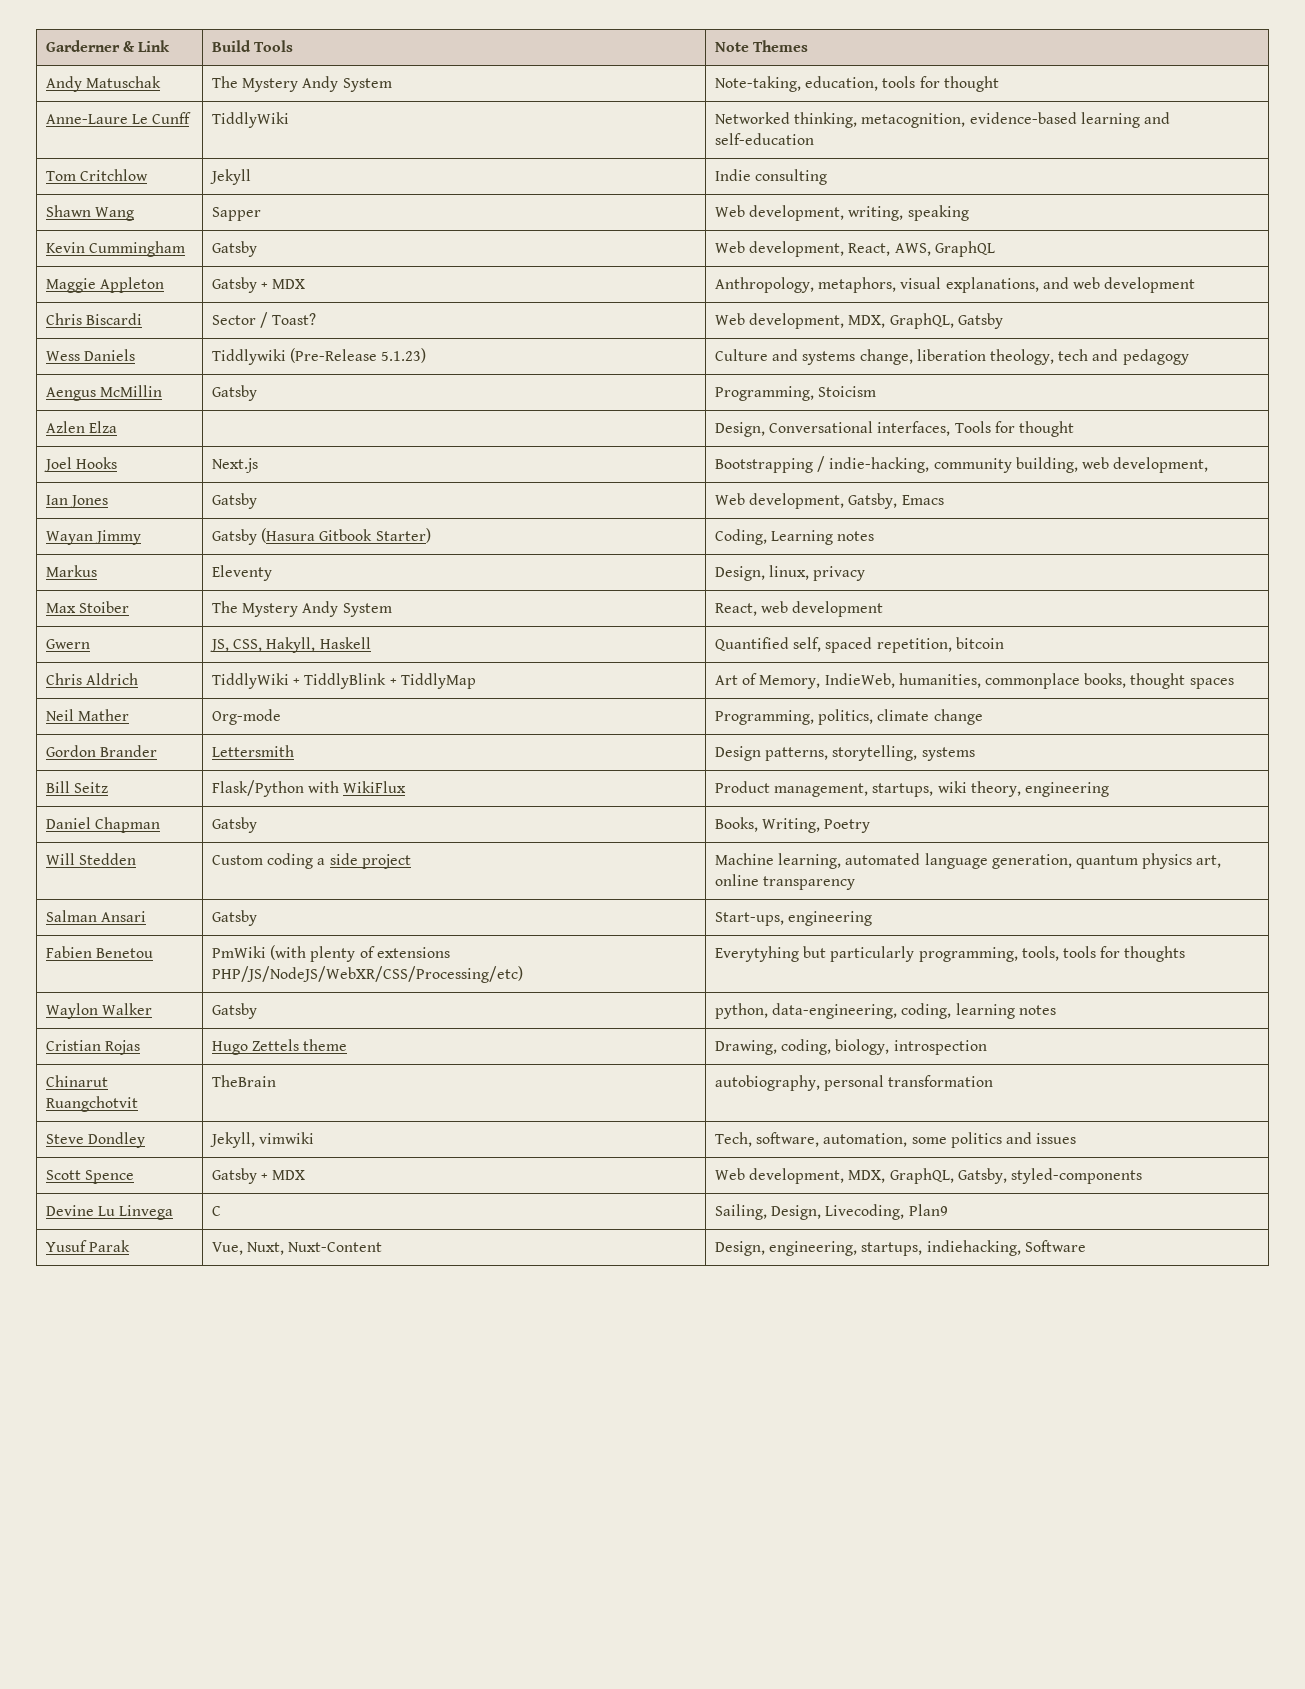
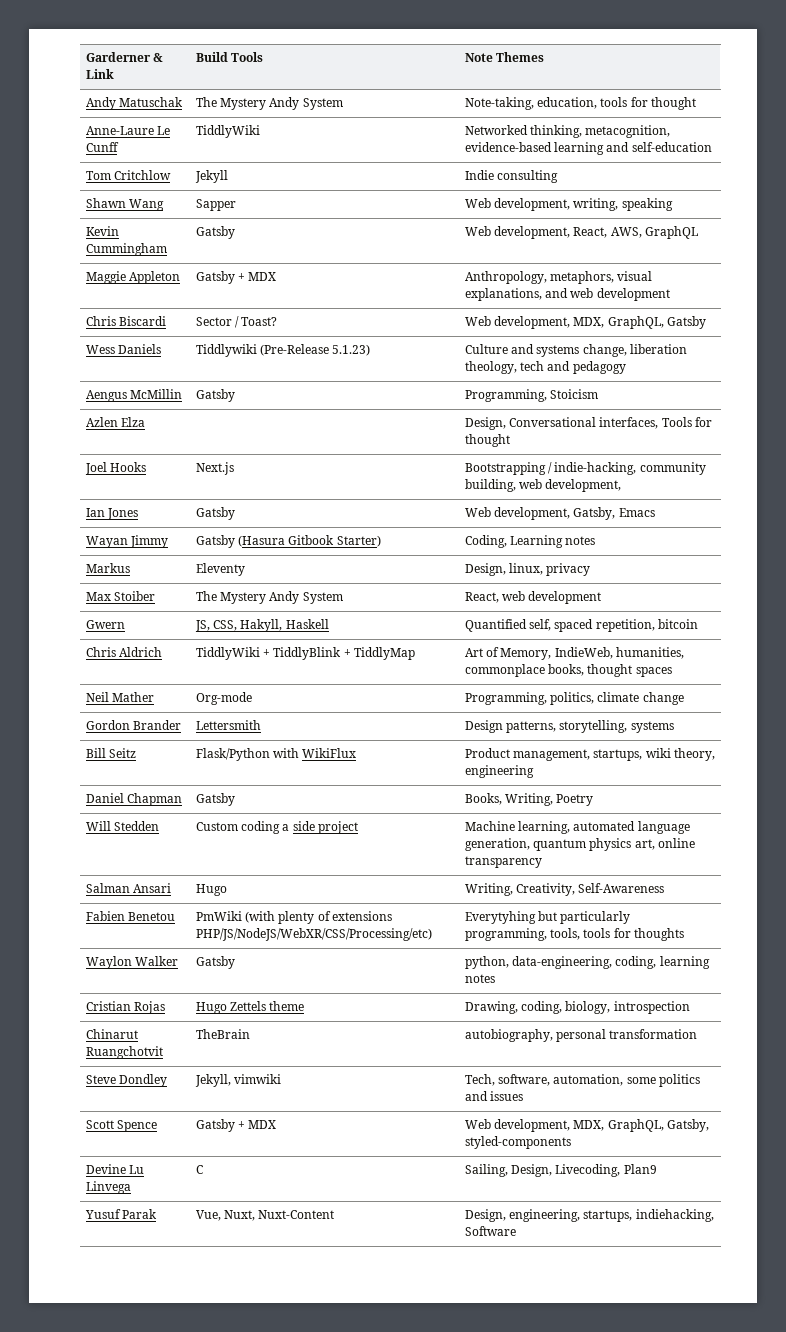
- Salman Ansari | Gatsby | Start-ups, engineering
+ Salman Ansari | Hugo | Writing, Creativity, Self-Awareness

